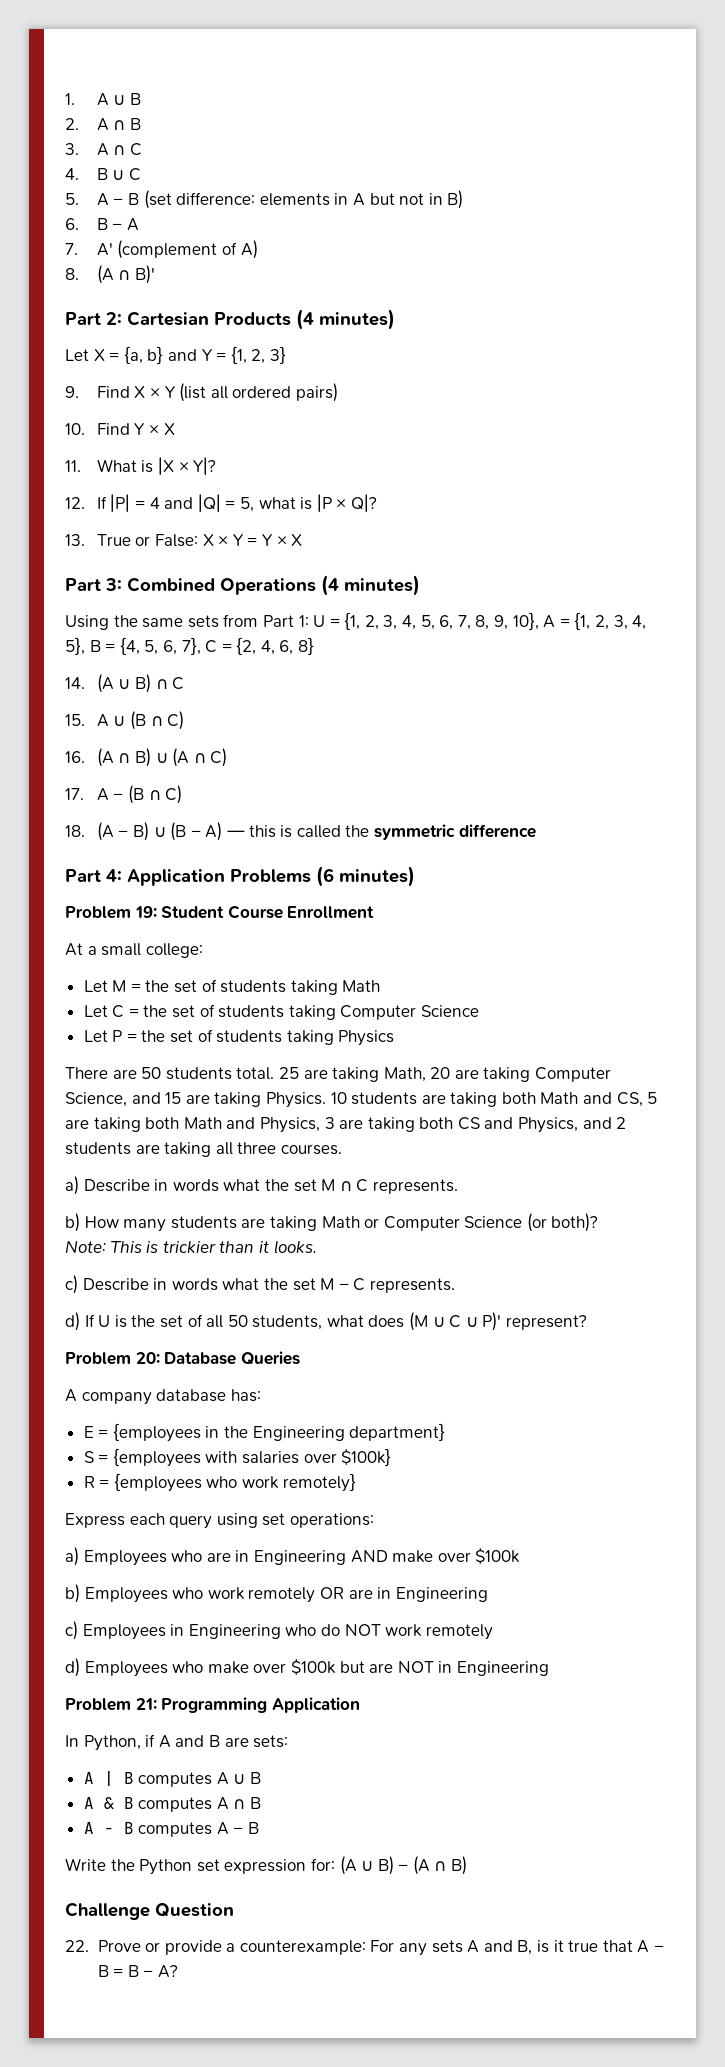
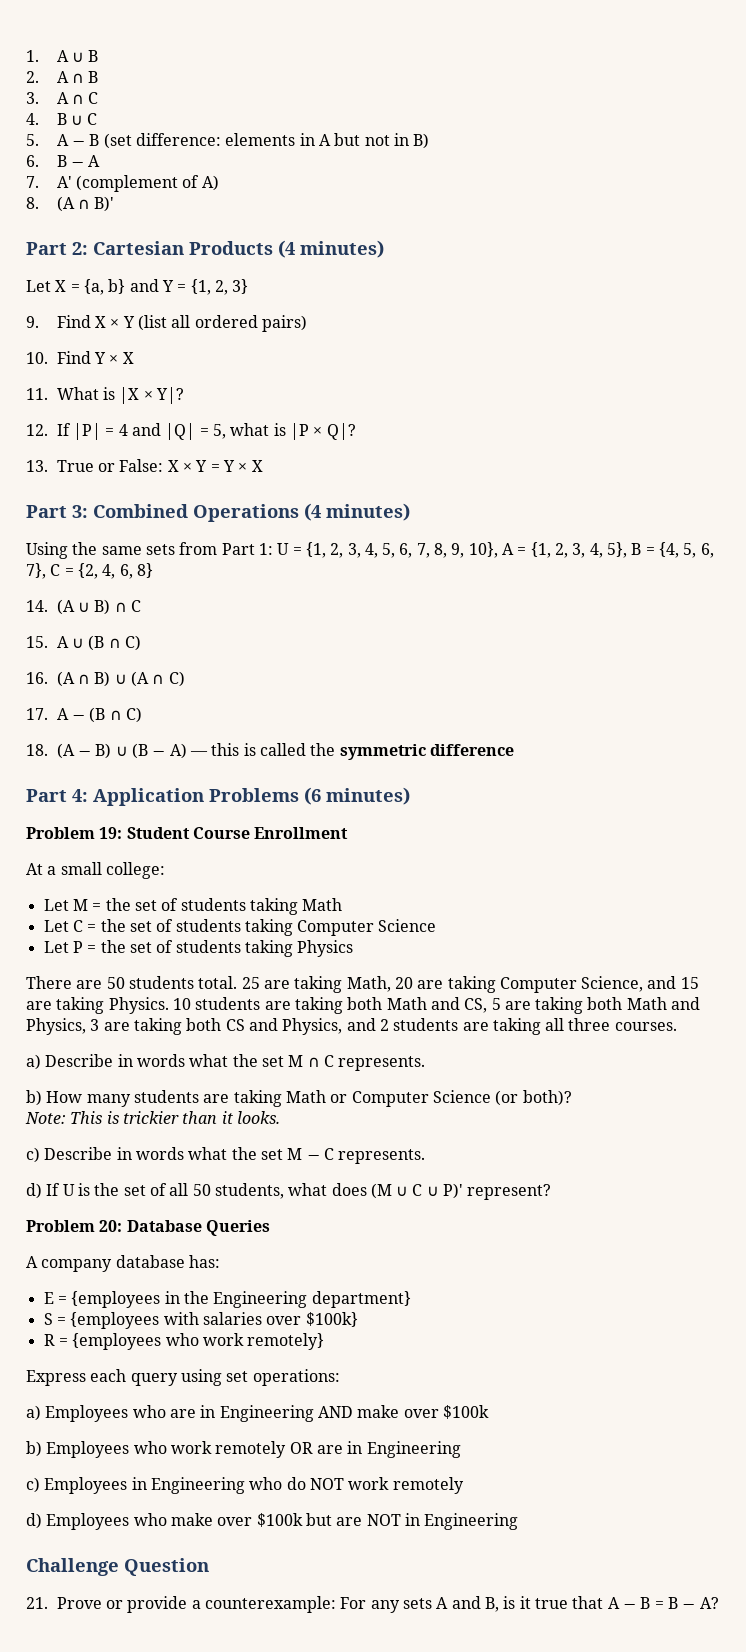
- Problem 21: Programming Application
- In Python, if A and B are sets:
- A | B computes A ∪ B
- A & B computes A ∩ B
- A - B computes A − B
- Write the Python set expression for: (A ∪ B) − (A ∩ B)
- 22. Prove or provide a counterexample: For any sets A and B, is it true that A − B = B − A?
+ 21. Prove or provide a counterexample: For any sets A and B, is it true that A − B = B − A?

